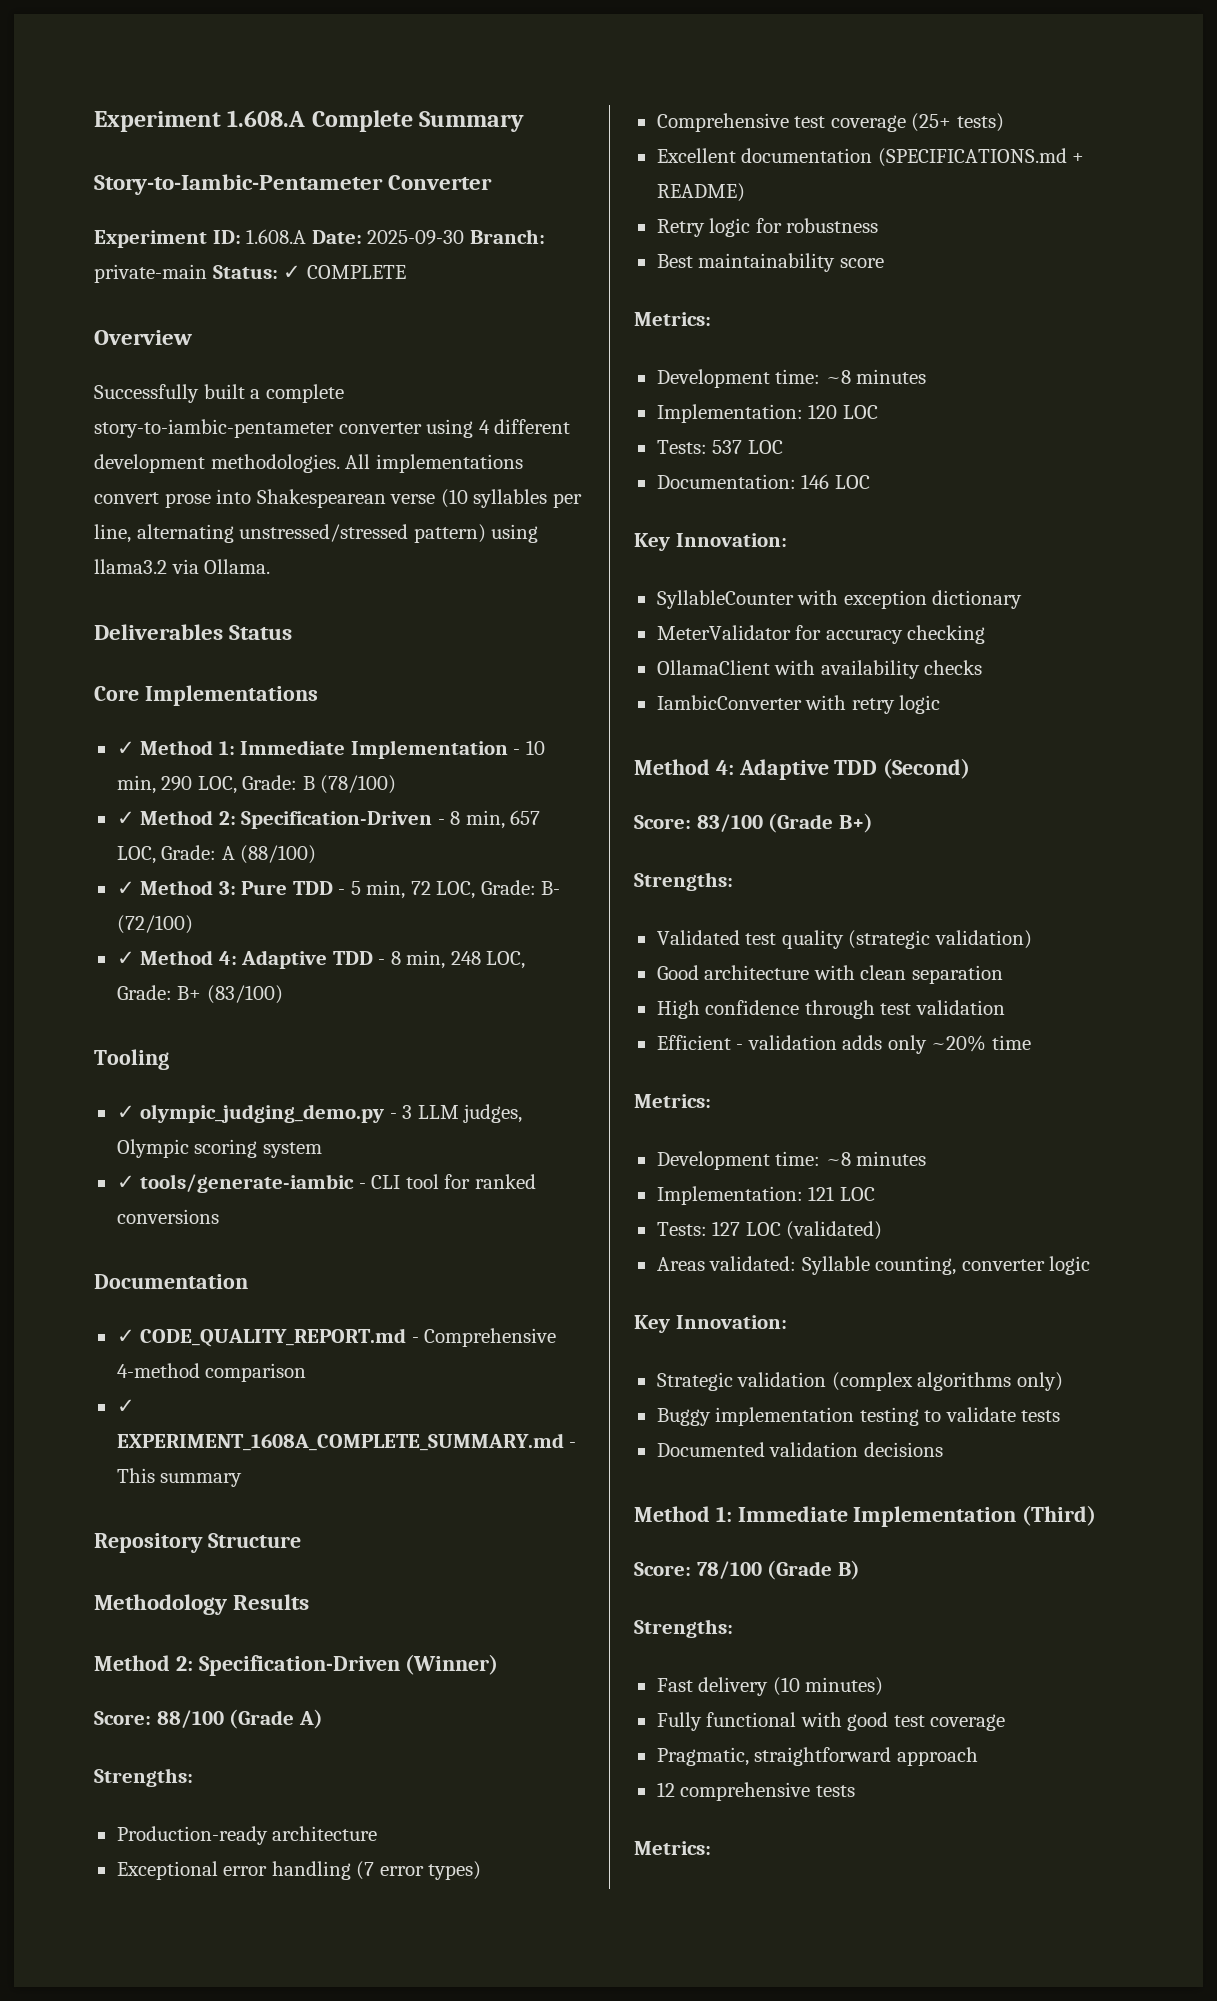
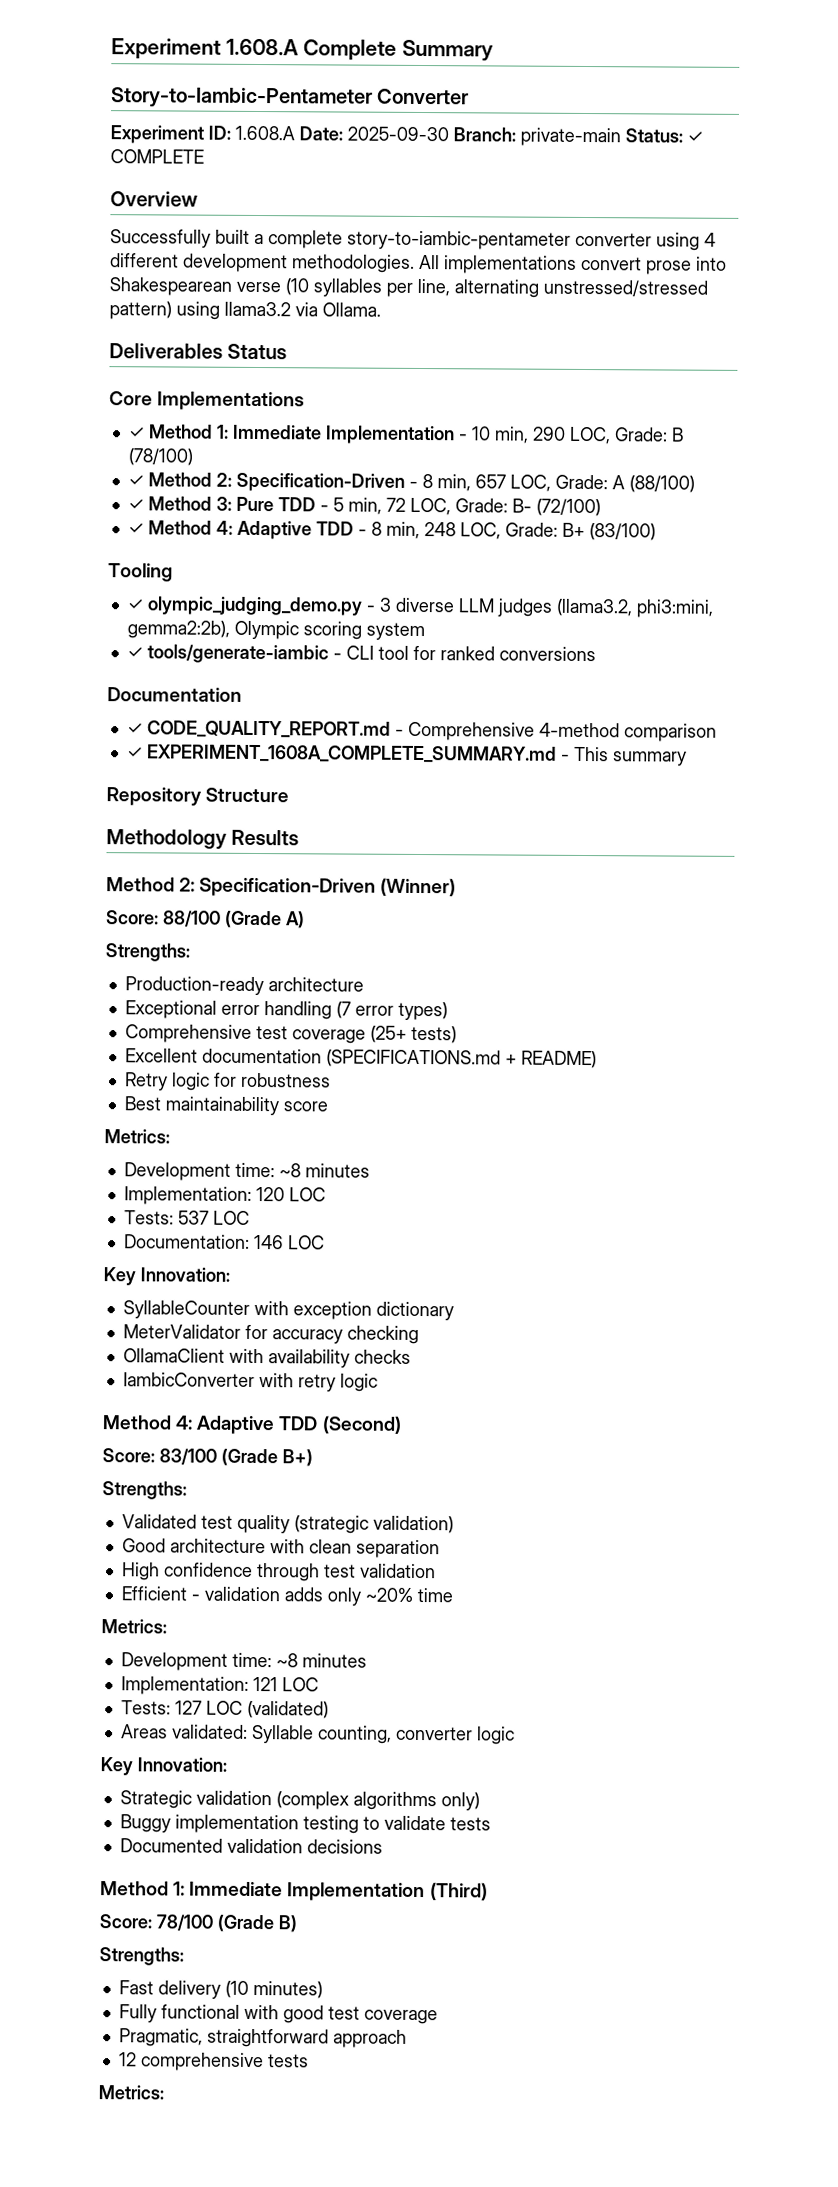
- ✓ olympic_judging_demo.py - 3 LLM judges, Olympic scoring system
+ ✓ olympic_judging_demo.py - 3 diverse LLM judges (llama3.2, phi3:mini, gemma2:2b), Olympic scoring system

